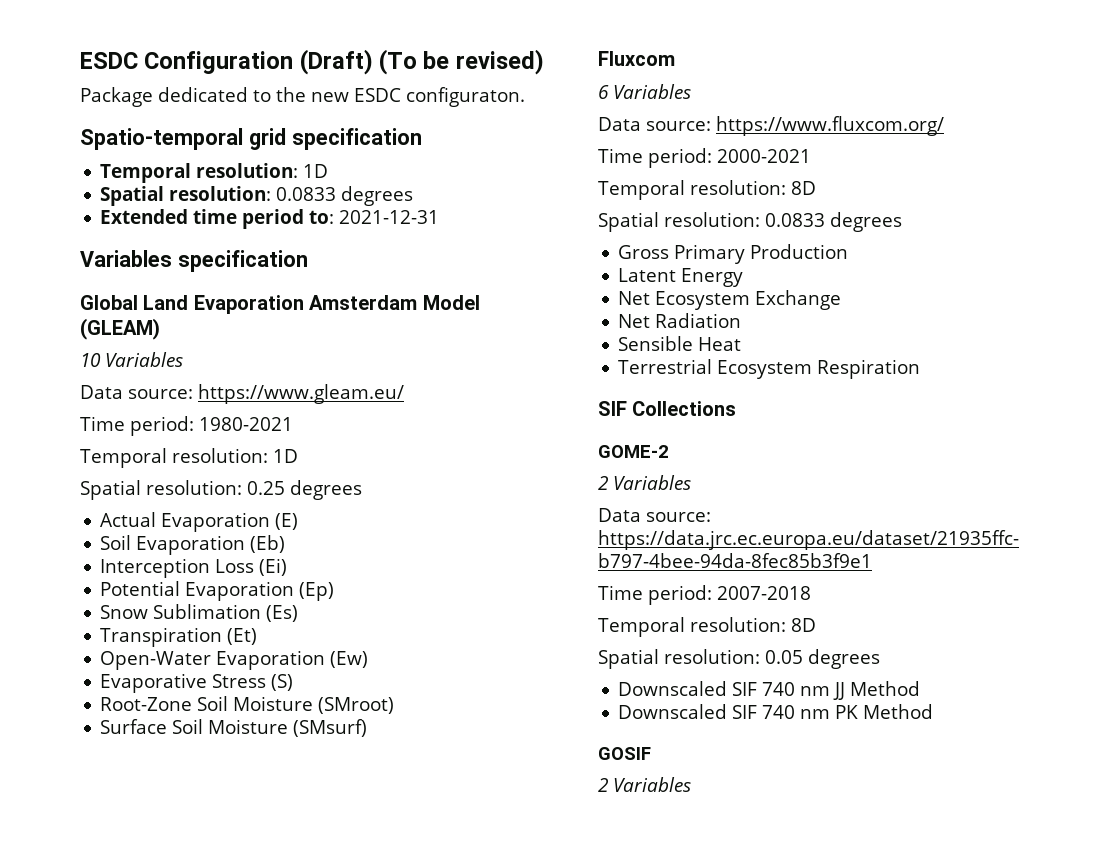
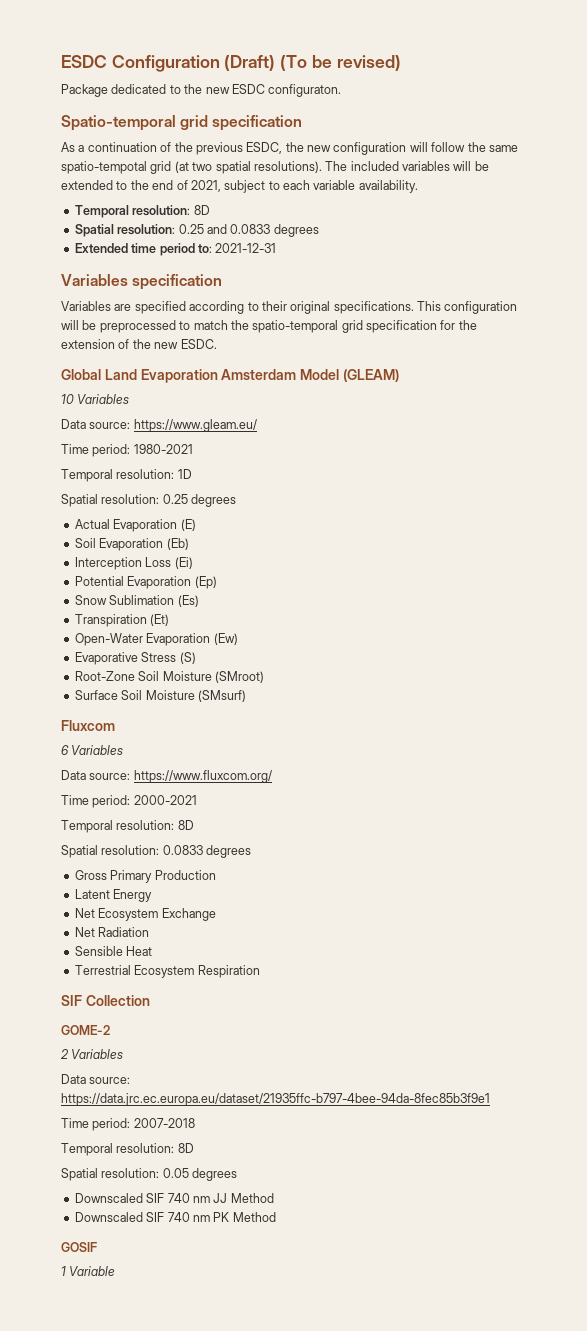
  Spatio-temporal grid specification
- Temporal resolution: 1D
- Spatial resolution: 0.0833 degrees
+ As a continuation of the previous ESDC, the new configuration will follow the same spatio-tempotal grid (at two spatial resolutions). The included variables will be extended to the end of 2021, subject to each variable availability.
+ Temporal resolution: 8D
+ Spatial resolution: 0.25 and 0.0833 degrees
+ Variables are specified according to their original specifications. This configuration will be preprocessed to match the spatio-temporal grid specification for the extension of the new ESDC.
- SIF Collections
+ SIF Collection
  GOSIF
- 2 Variables
+ 1 Variable

